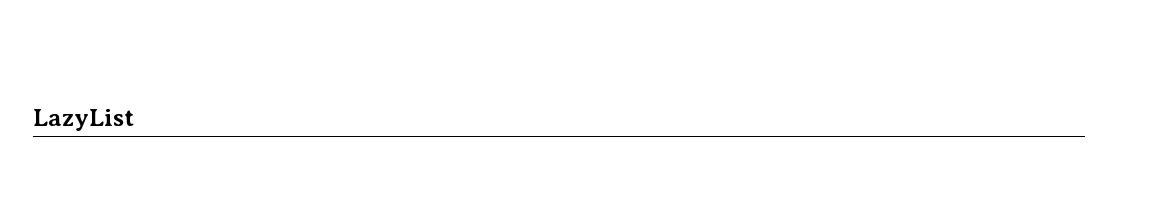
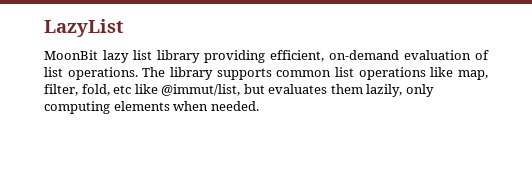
+ MoonBit lazy list library providing efficient, on-demand evaluation of list operations. The library supports common list operations like map, filter, fold, etc like @immut/list, but evaluates them lazily, only computing elements when needed.

